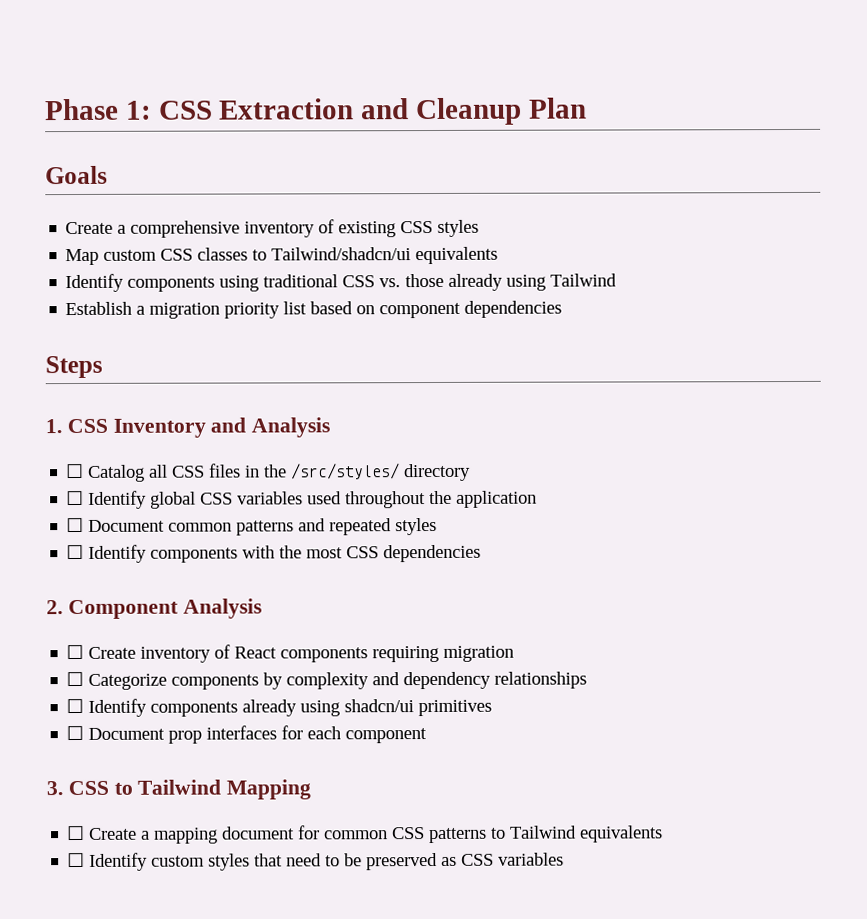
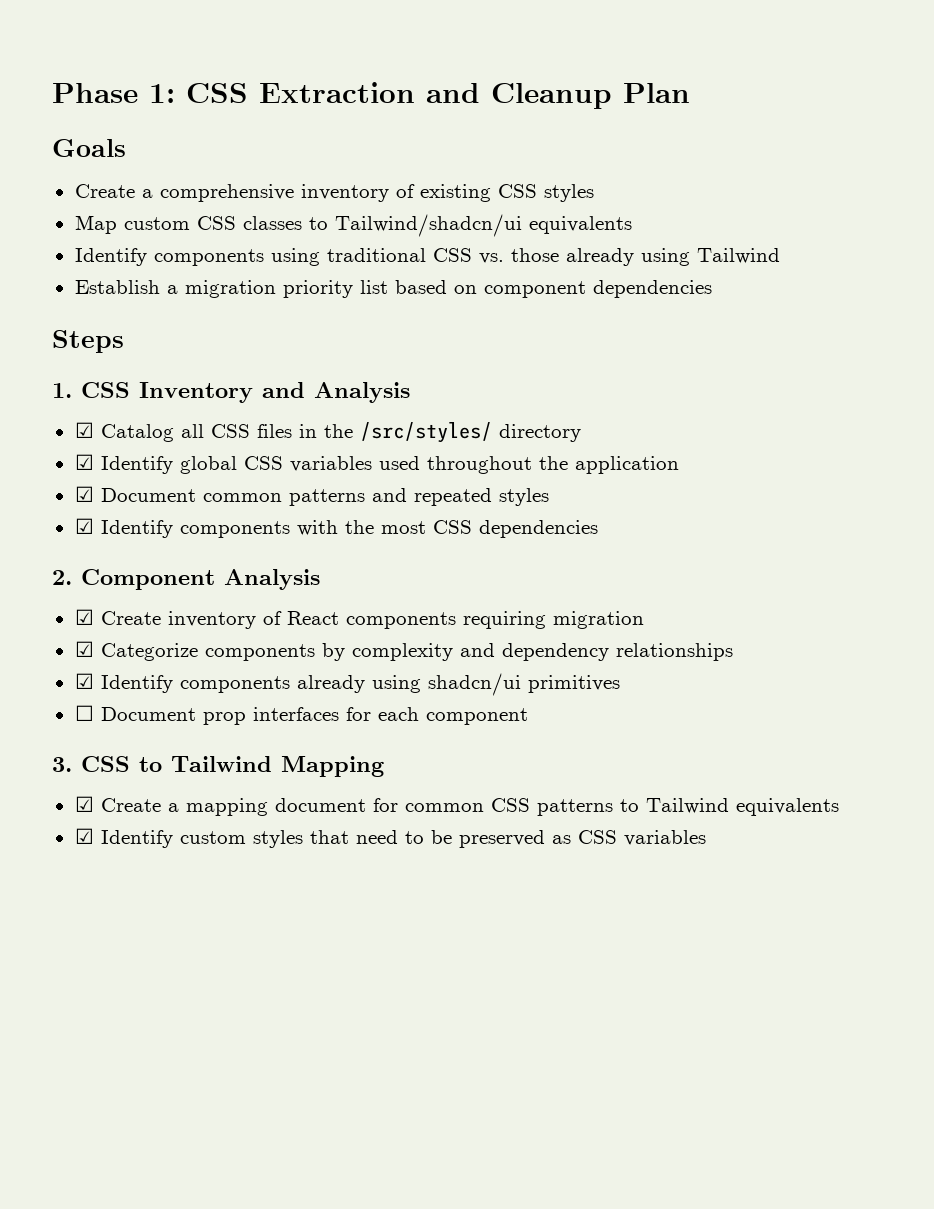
- ☐ Catalog all CSS files in the /src/styles/ directory
+ ☑ Catalog all CSS files in the /src/styles/ directory
- ☐ Identify global CSS variables used throughout the application
+ ☑ Identify global CSS variables used throughout the application
- ☐ Document common patterns and repeated styles
+ ☑ Document common patterns and repeated styles
- ☐ Identify components with the most CSS dependencies
+ ☑ Identify components with the most CSS dependencies
- ☐ Create inventory of React components requiring migration
+ ☑ Create inventory of React components requiring migration
- ☐ Categorize components by complexity and dependency relationships
+ ☑ Categorize components by complexity and dependency relationships
- ☐ Identify components already using shadcn/ui primitives
+ ☑ Identify components already using shadcn/ui primitives
- ☐ Create a mapping document for common CSS patterns to Tailwind equivalents
+ ☑ Create a mapping document for common CSS patterns to Tailwind equivalents
- ☐ Identify custom styles that need to be preserved as CSS variables
+ ☑ Identify custom styles that need to be preserved as CSS variables

